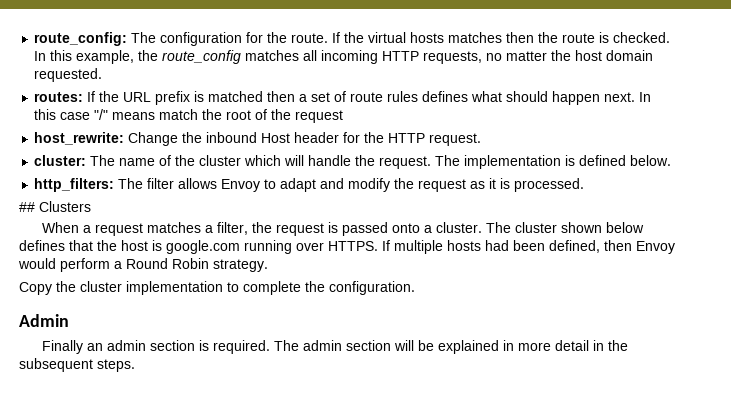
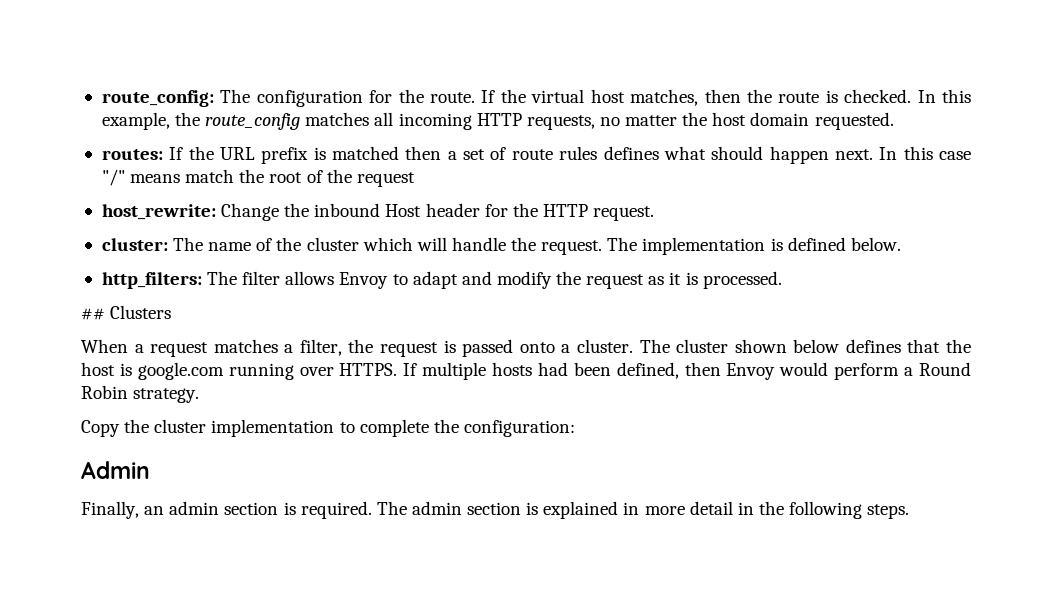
- If the virtual hosts matches then the route is checked.
+ If the virtual host matches, then the route is checked.
- Copy the cluster implementation to complete the configuration.
+ Copy the cluster implementation to complete the configuration:
- Finally an admin section is required.
+ Finally, an admin section is required.
- The admin section will be explained in more detail in the subsequent steps.
+ The admin section is explained in more detail in the following steps.

